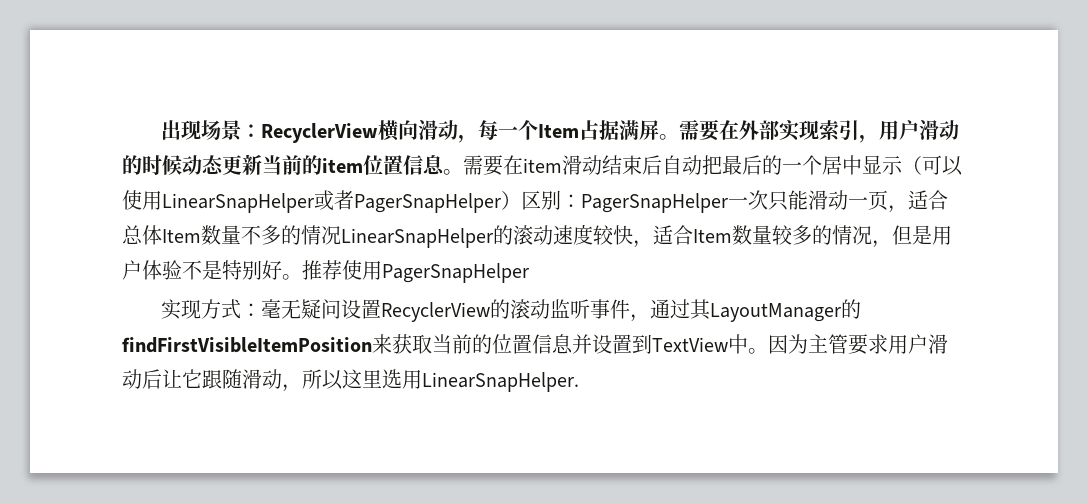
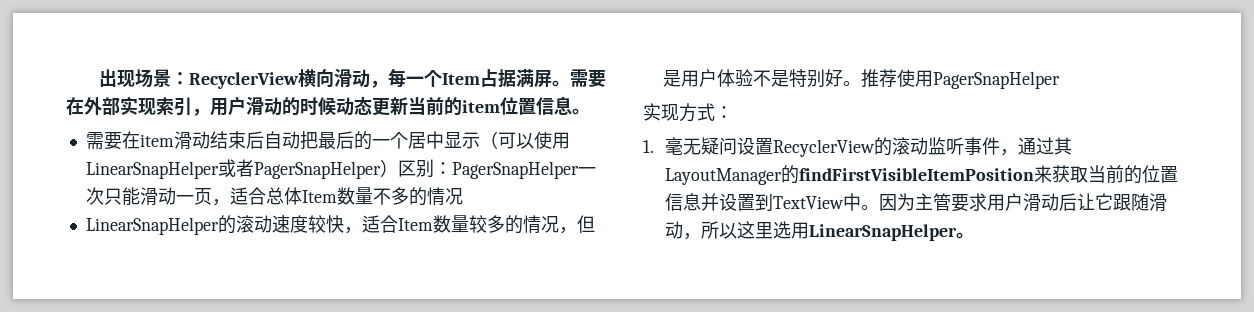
- 需要在外部实现索引，用户滑动的时候动态更新当前的item位置信息。需要在item滑动结束后自动把最后的一个居中显示（可以使用LinearSnapHelper或者PagerSnapHelper）区别：
+ 需要在外部实现索引，用户滑动的时候动态更新当前的item位置信息。
+ 需要在item滑动结束后自动把最后的一个居中显示（可以使用LinearSnapHelper或者PagerSnapHelper）区别：
- PagerSnapHelper一次只能滑动一页，适合总体Item数量不多的情况LinearSnapHelper的滚动速度较快，适合Item数量较多的情况，但是用户体验不是特别好。
+ PagerSnapHelper一次只能滑动一页，适合总体Item数量不多的情况
+ LinearSnapHelper的滚动速度较快，适合Item数量较多的情况，但是用户体验不是特别好。
- 实现方式：毫无疑问设置RecyclerView的滚动监听事件，通过其LayoutManager的findFirstVisibleItemPosition来获取当前的位置信息并设置到TextView中。
+ 实现方式：
+ 1.毫无疑问设置RecyclerView的滚动监听事件，通过其LayoutManager的findFirstVisibleItemPosition来获取当前的位置信息并设置到TextView中。
- 因为主管要求用户滑动后让它跟随滑动，所以这里选用LinearSnapHelper.
+ 因为主管要求用户滑动后让它跟随滑动，所以这里选用LinearSnapHelper。

